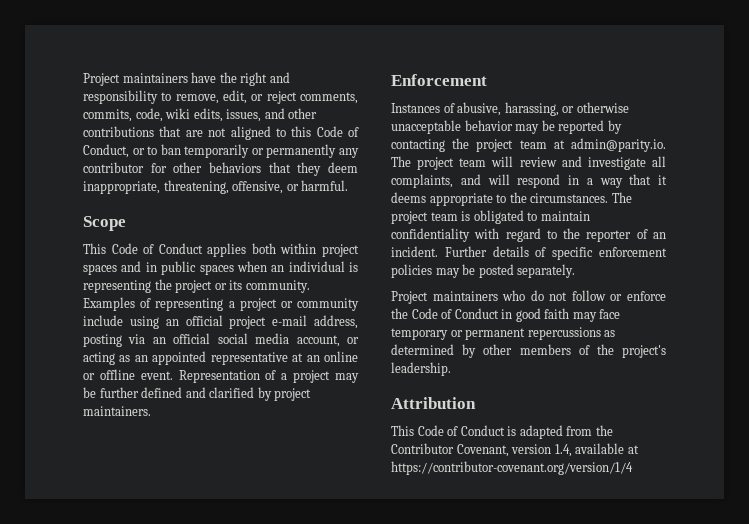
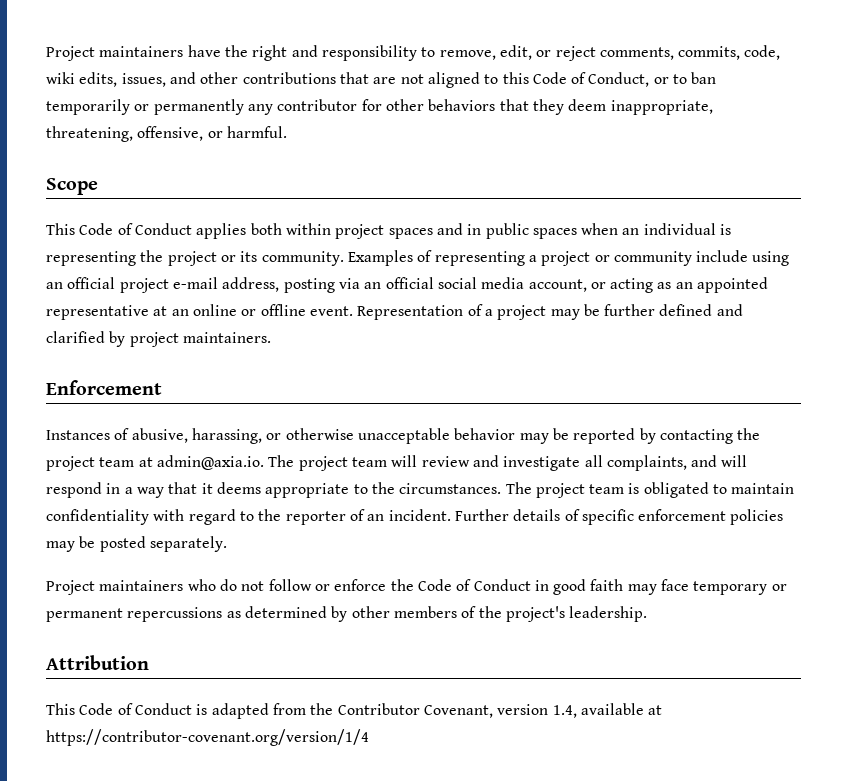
- Instances of abusive, harassing, or otherwise unacceptable behavior may be reported by contacting the project team at admin@parity.io. The project team will review and investigate all complaints, and will respond in a way that it deems appropriate to the circumstances.
+ Instances of abusive, harassing, or otherwise unacceptable behavior may be reported by contacting the project team at admin@axia.io. The project team will review and investigate all complaints, and will respond in a way that it deems appropriate to the circumstances.

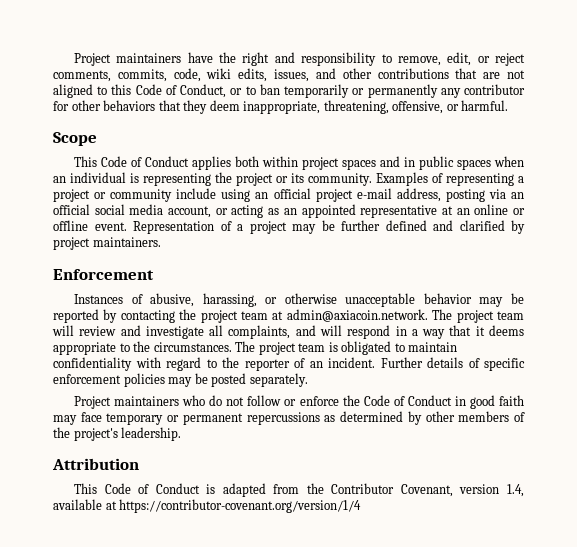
- Instances of abusive, harassing, or otherwise unacceptable behavior may be reported by contacting the project team at admin@axia.io. The project team will review and investigate all complaints, and will respond in a way that it deems appropriate to the circumstances.
+ Instances of abusive, harassing, or otherwise unacceptable behavior may be reported by contacting the project team at admin@axiacoin.network. The project team will review and investigate all complaints, and will respond in a way that it deems appropriate to the circumstances.

